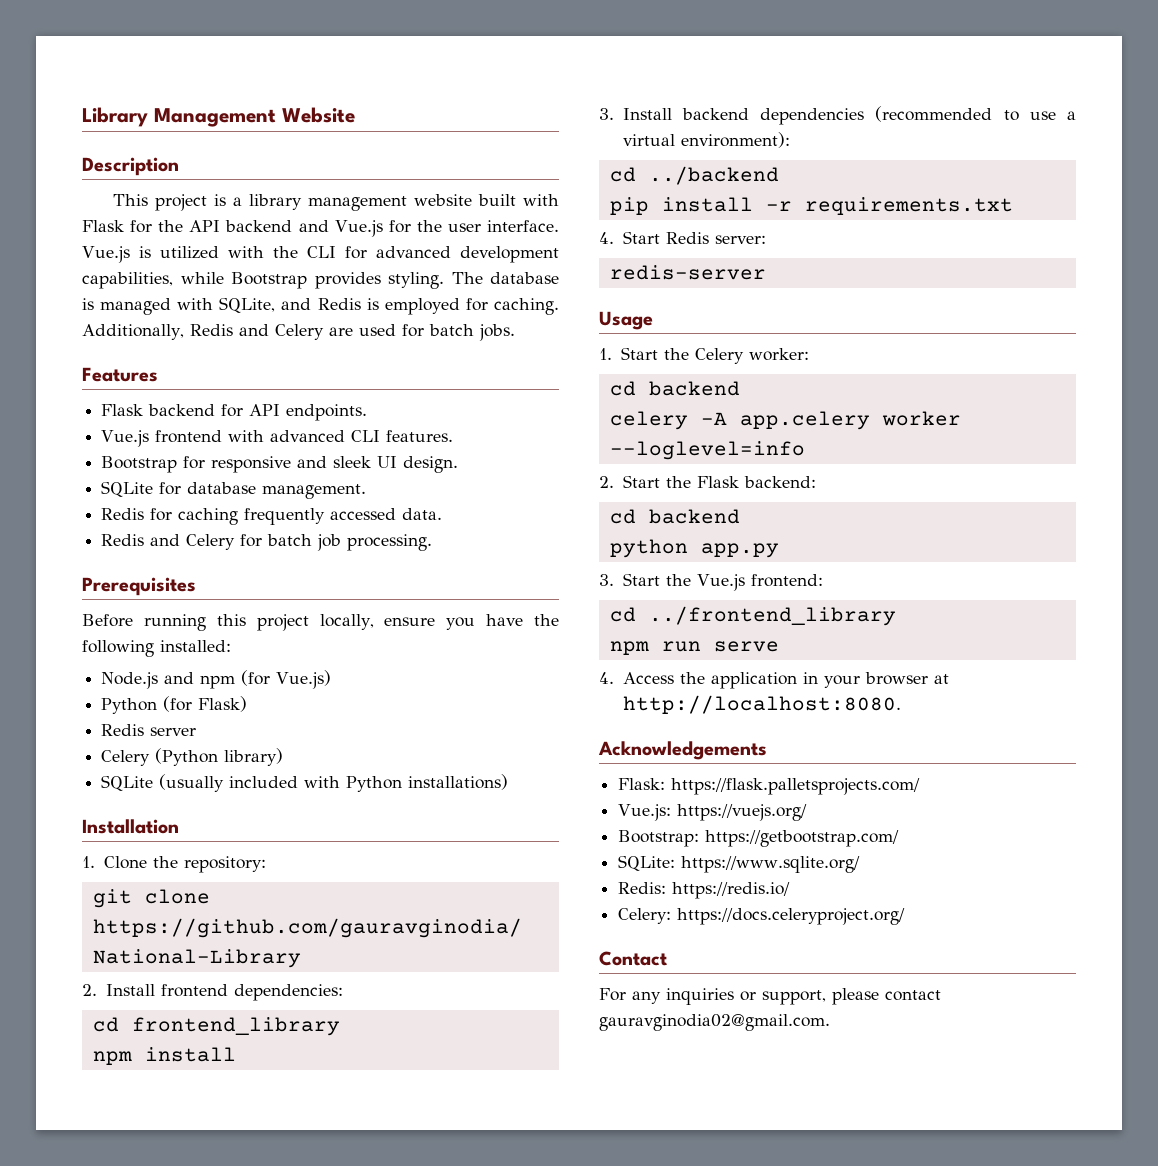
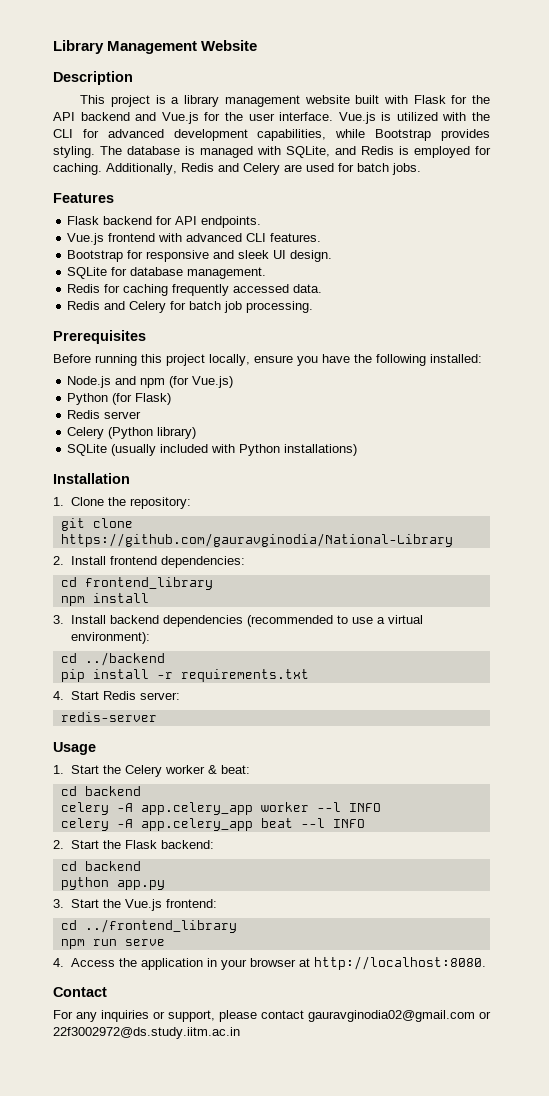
- 1. Start the Celery worker:
+ 1. Start the Celery worker & beat:
- celery -A app.celery worker --loglevel=info
+ celery -A app.celery_app worker --l INFO
+ celery -A app.celery_app beat --l INFO
- Acknowledgements
- Flask: https://flask.palletsprojects.com/
- Vue.js: https://vuejs.org/
- Bootstrap: https://getbootstrap.com/
- SQLite: https://www.sqlite.org/
- Redis: https://redis.io/
- Celery: https://docs.celeryproject.org/
- For any inquiries or support, please contact gauravginodia02@gmail.com.
+ For any inquiries or support, please contact gauravginodia02@gmail.com or 22f3002972@ds.study.iitm.ac.in

